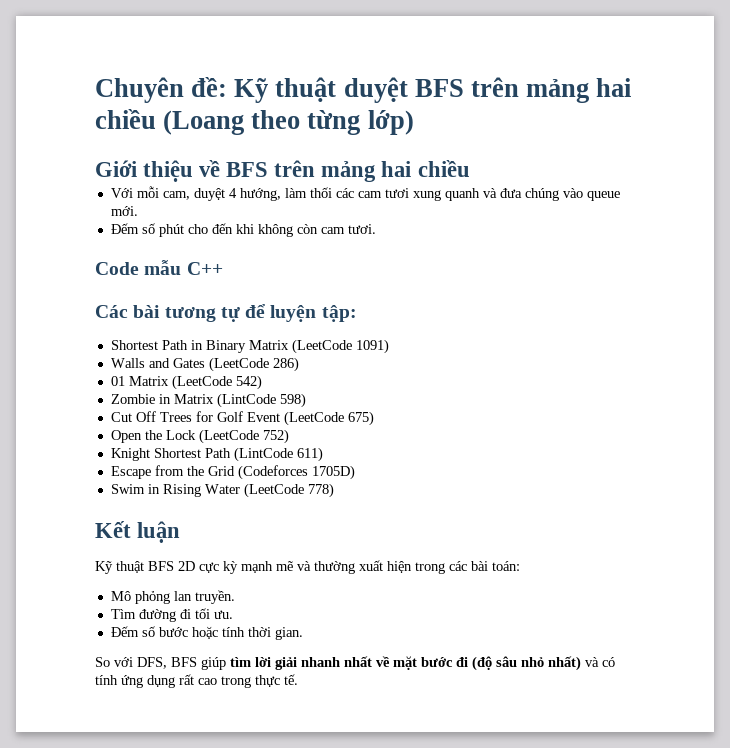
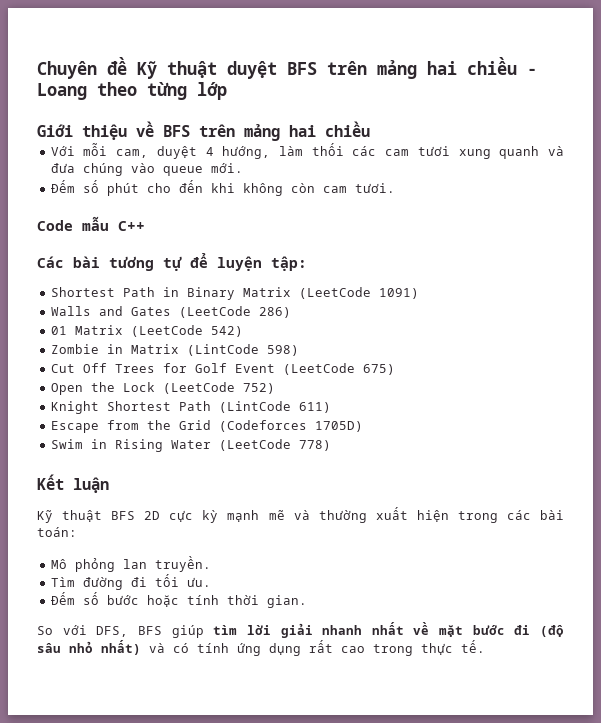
- Chuyên đề: Kỹ thuật duyệt BFS trên mảng hai chiều (Loang theo từng lớp)
+ Chuyên đề Kỹ thuật duyệt BFS trên mảng hai chiều - Loang theo từng lớp

